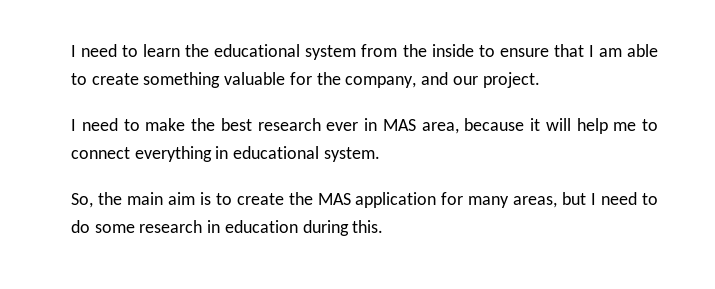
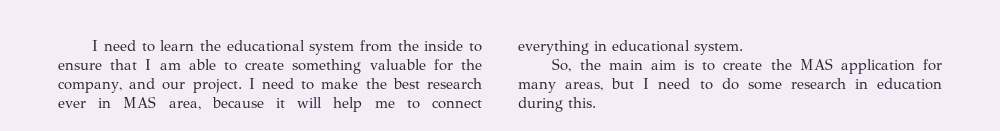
- I need to learn the educational system from the inside to ensure that I am able to create something valuable for the company, and our project.
- I need to make the best research ever in MAS area, because it will help me to connect everything in educational system.
+ I need to learn the educational system from the inside to ensure that I am able to create something valuable for the company, and our project. I need to make the best research ever in MAS area, because it will help me to connect everything in educational system.

